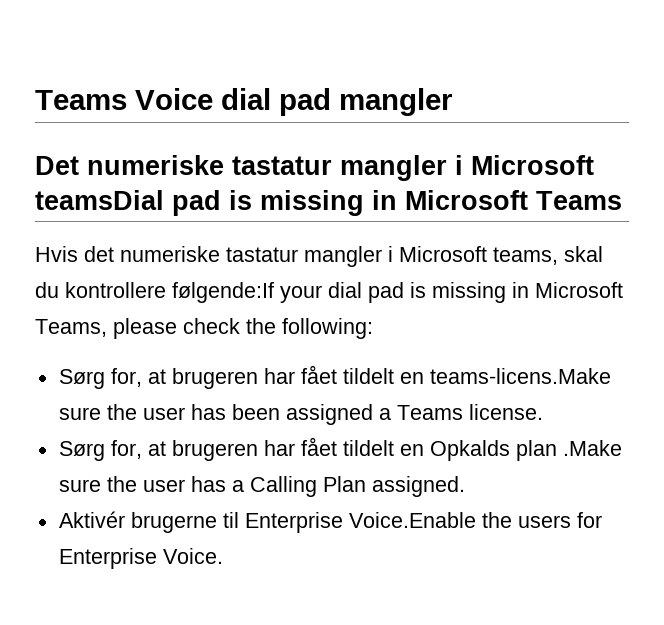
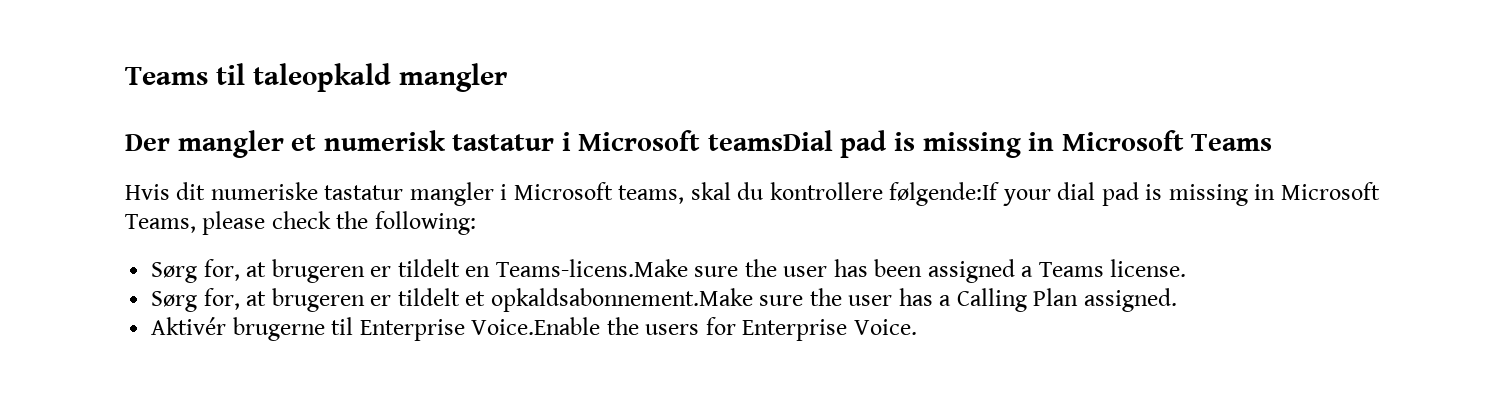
- Teams Voice dial pad mangler
- Det numeriske tastatur mangler i Microsoft teamsDial pad is missing in Microsoft Teams
+ Teams til taleopkald mangler
+ Der mangler et numerisk tastatur i Microsoft teamsDial pad is missing in Microsoft Teams
- Hvis det numeriske tastatur mangler i Microsoft teams, skal du kontrollere følgende:If your dial pad is missing in Microsoft Teams, please check the following:
+ Hvis dit numeriske tastatur mangler i Microsoft teams, skal du kontrollere følgende:If your dial pad is missing in Microsoft Teams, please check the following:
- Sørg for, at brugeren har fået tildelt en teams-licens.Make sure the user has been assigned a Teams license.
+ Sørg for, at brugeren er tildelt en Teams-licens.Make sure the user has been assigned a Teams license.
- Sørg for, at brugeren har fået tildelt en Opkalds plan .Make sure the user has a Calling Plan assigned.
+ Sørg for, at brugeren er tildelt et opkaldsabonnement.Make sure the user has a Calling Plan assigned.

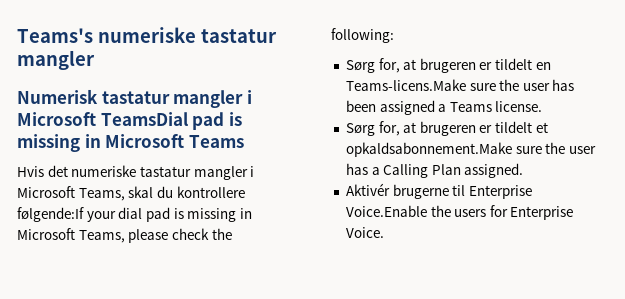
- Teams til taleopkald mangler
- Der mangler et numerisk tastatur i Microsoft teamsDial pad is missing in Microsoft Teams
+ Teams's numeriske tastatur mangler
+ Numerisk tastatur mangler i Microsoft TeamsDial pad is missing in Microsoft Teams
- Hvis dit numeriske tastatur mangler i Microsoft teams, skal du kontrollere følgende:If your dial pad is missing in Microsoft Teams, please check the following:
+ Hvis det numeriske tastatur mangler i Microsoft Teams, skal du kontrollere følgende:If your dial pad is missing in Microsoft Teams, please check the following:

